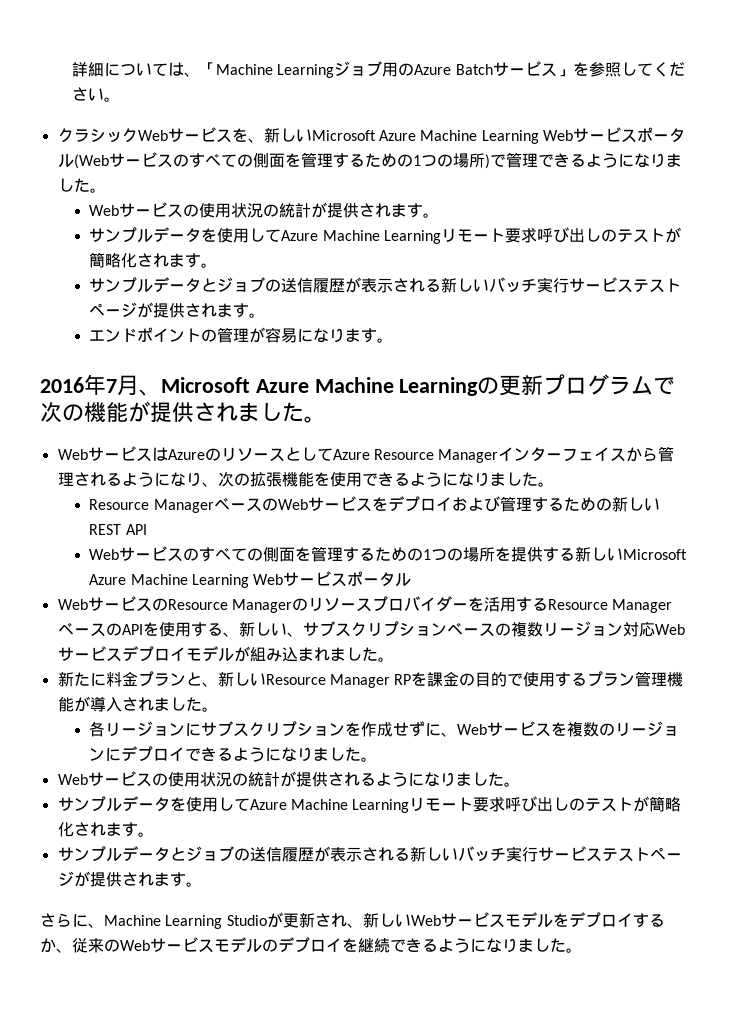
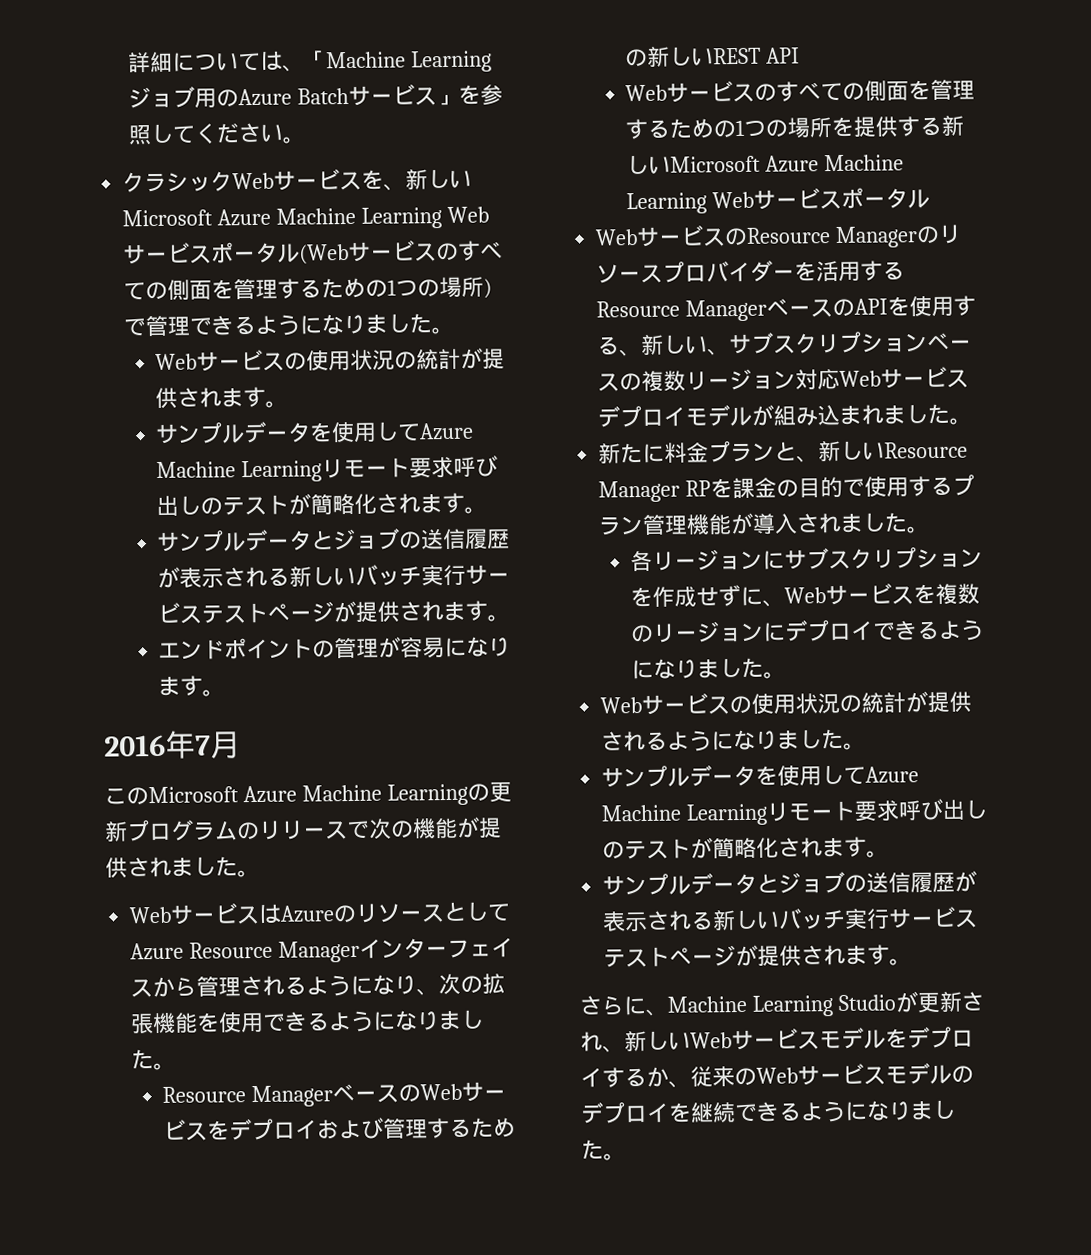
- 2016年7月、Microsoft Azure Machine Learningの更新プログラムで次の機能が提供されました。
+ 2016年7月
+ このMicrosoft Azure Machine Learningの更新プログラムのリリースで次の機能が提供されました。

